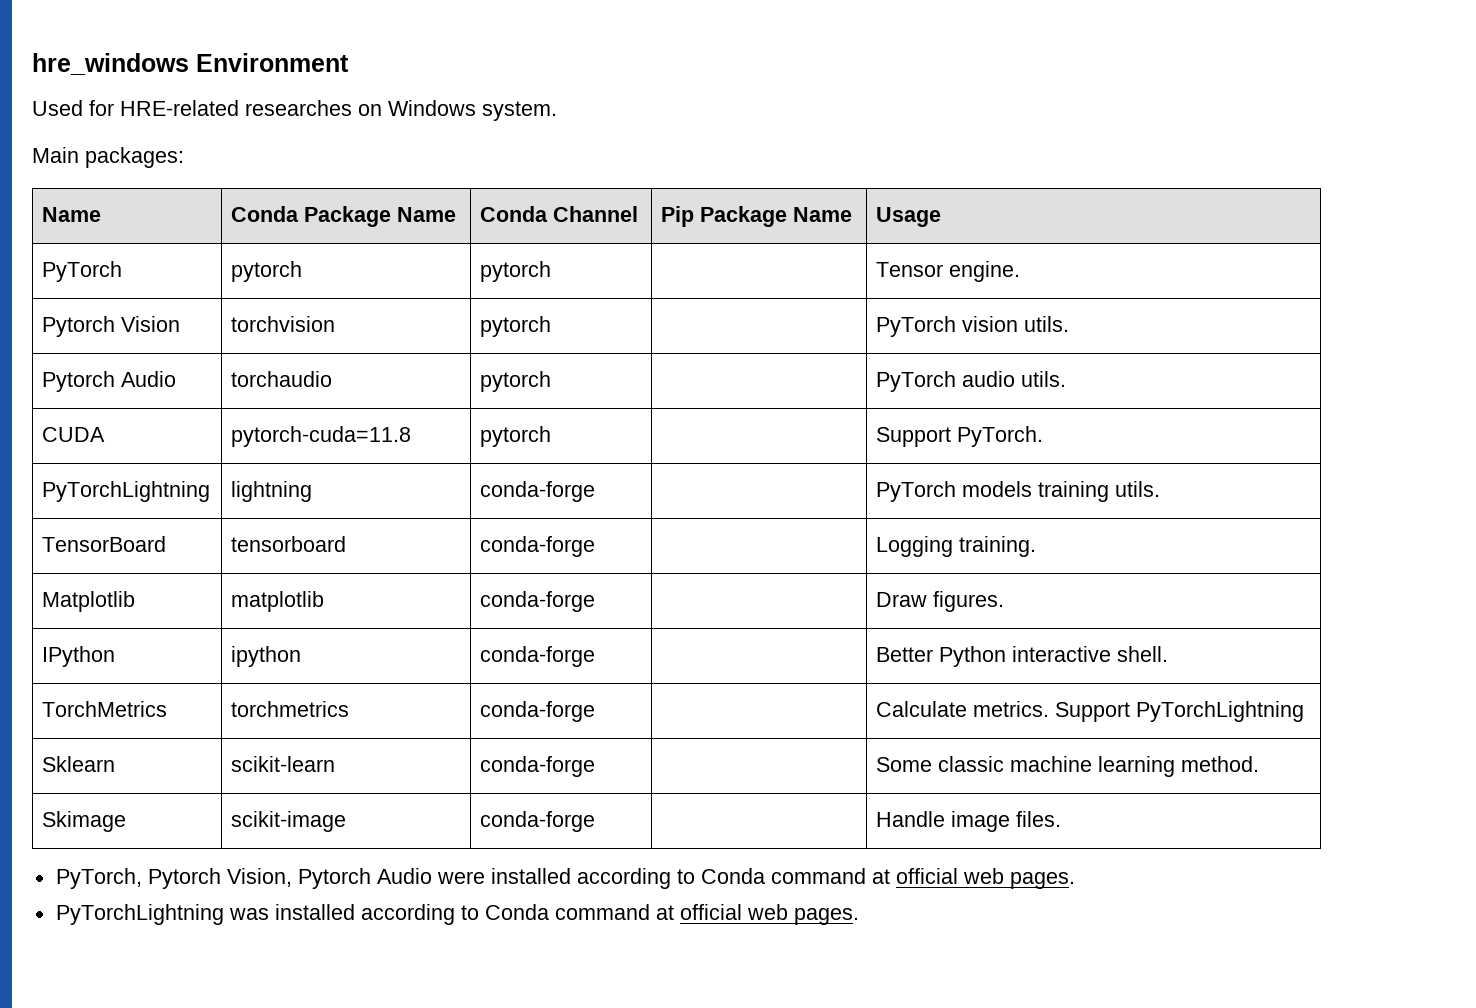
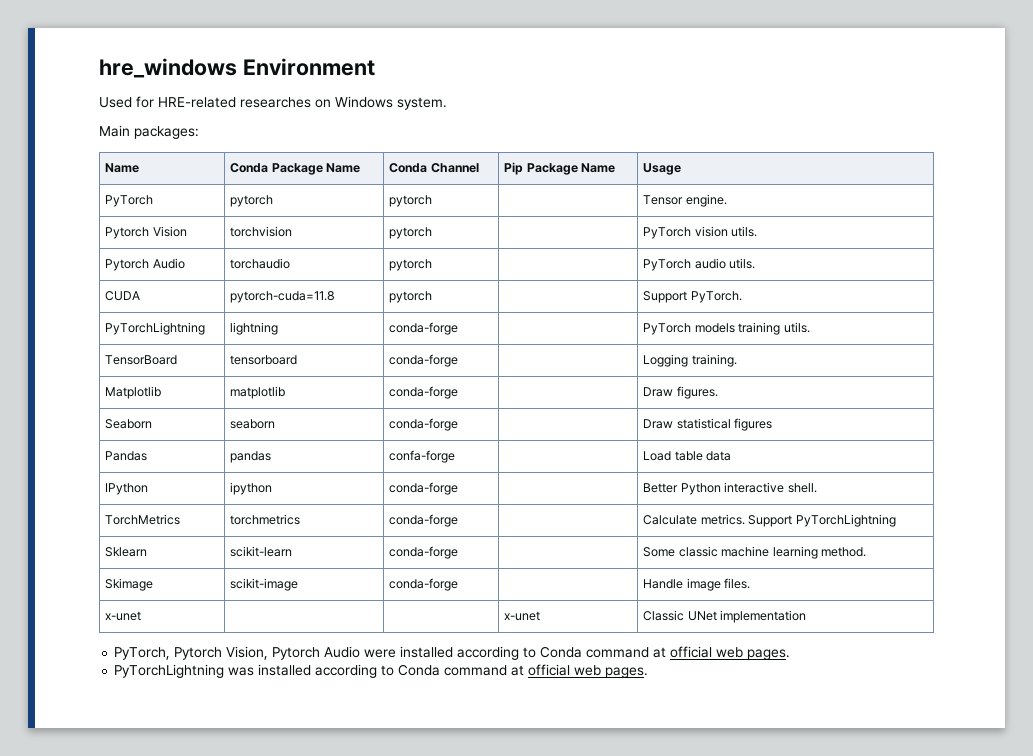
+ Seaborn | seaborn | conda-forge | | Draw statistical figures
+ Pandas | pandas | confa-forge | | Load table data
+ x-unet | | | x-unet | Classic UNet implementation

